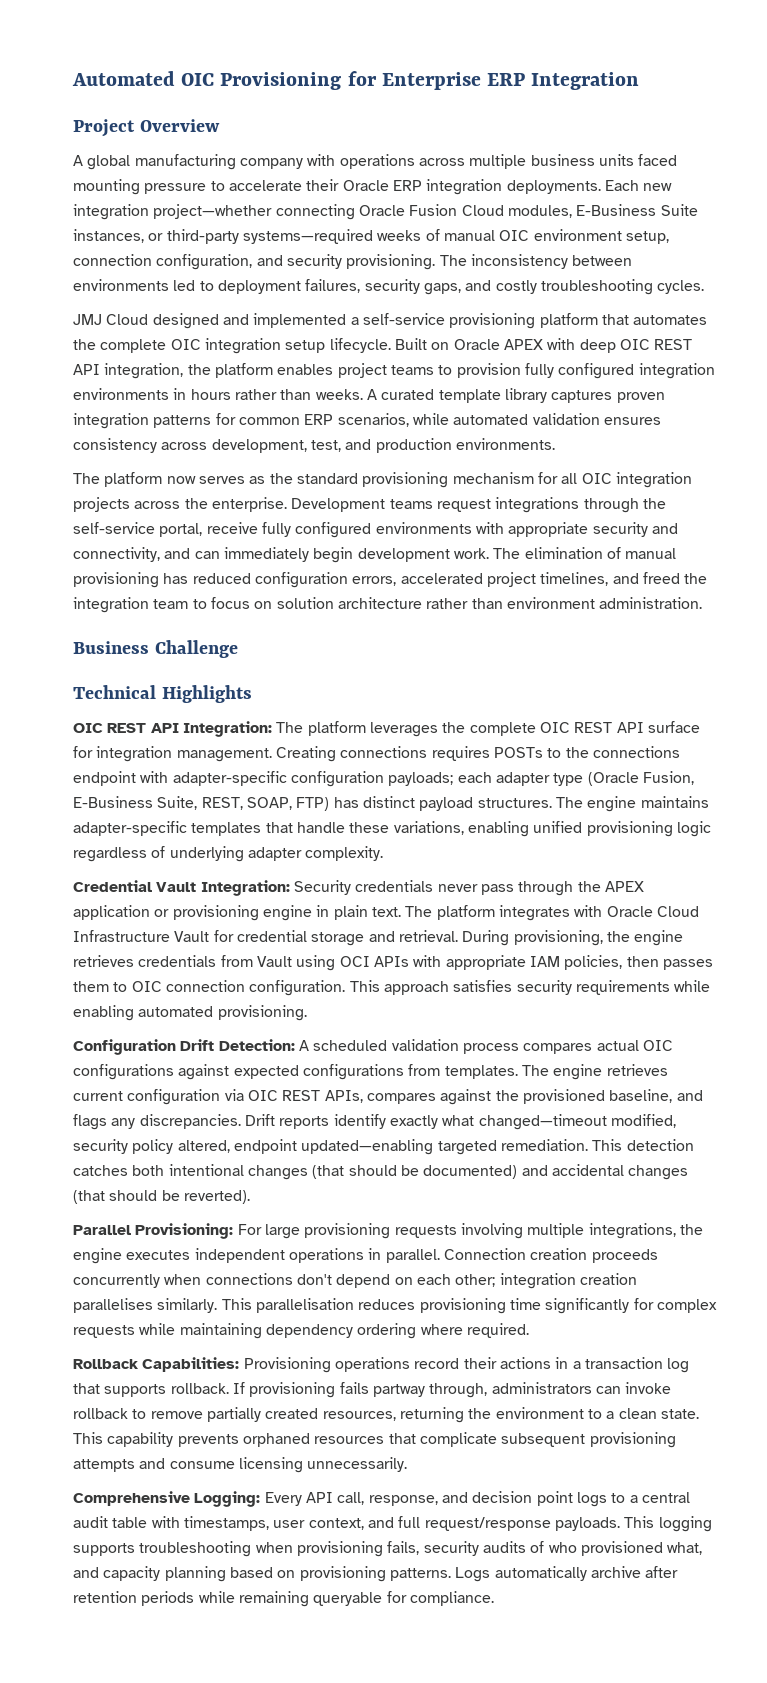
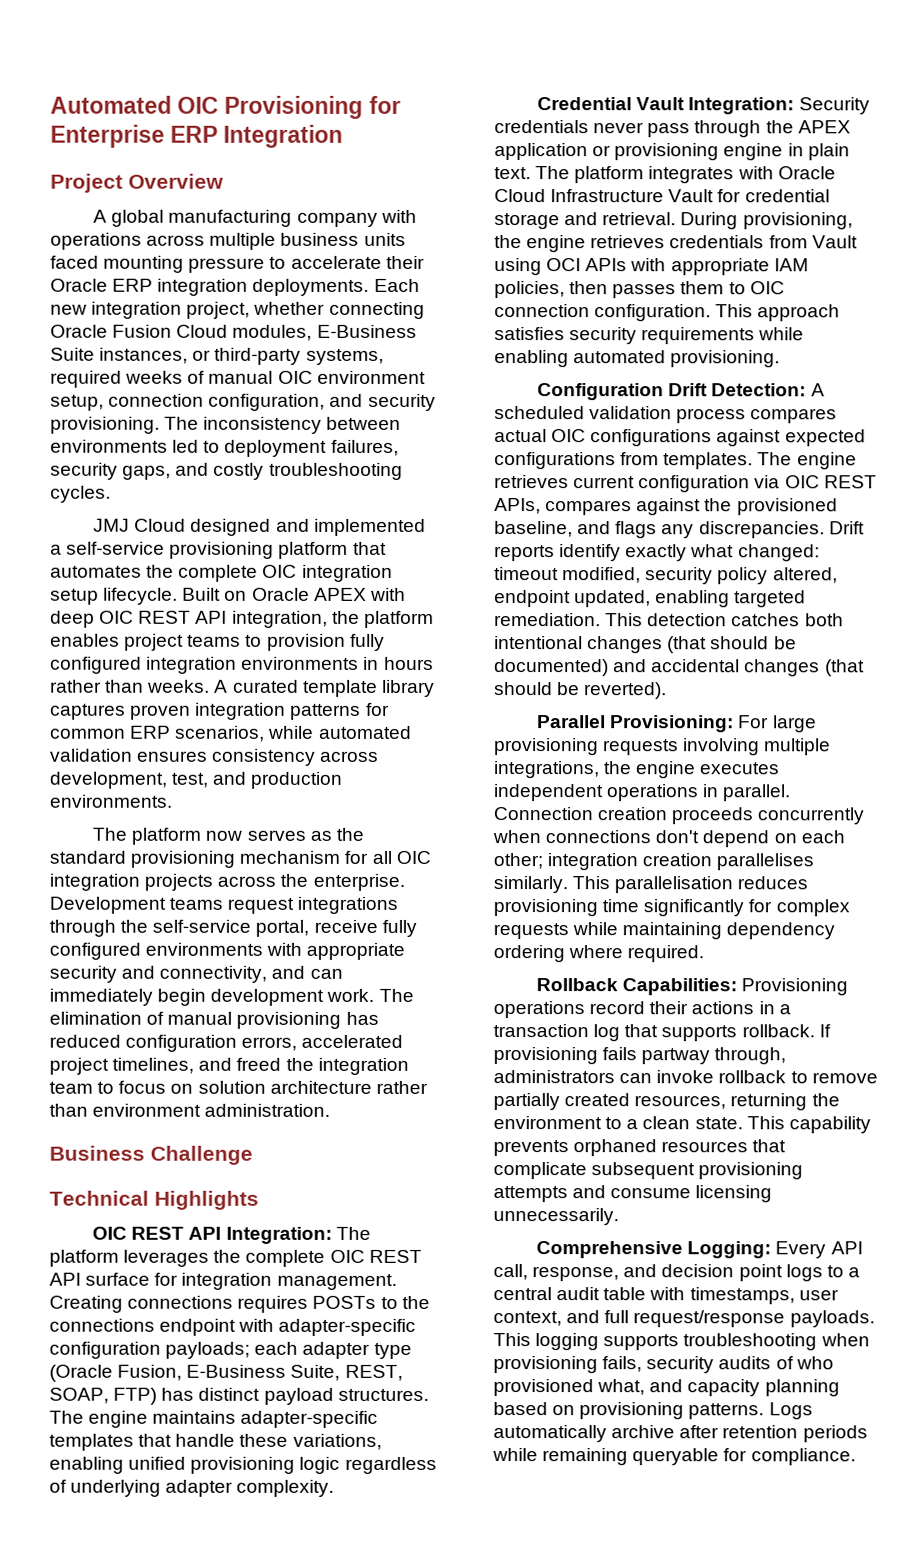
- Each new integration project—whether connecting Oracle Fusion Cloud modules, E-Business Suite instances, or third-party systems—required weeks of manual OIC environment setup, connection configuration, and security provisioning.
+ Each new integration project, whether connecting Oracle Fusion Cloud modules, E-Business Suite instances, or third-party systems, required weeks of manual OIC environment setup, connection configuration, and security provisioning.
- Drift reports identify exactly what changed—timeout modified, security policy altered, endpoint updated—enabling targeted remediation.
+ Drift reports identify exactly what changed: timeout modified, security policy altered, endpoint updated, enabling targeted remediation.

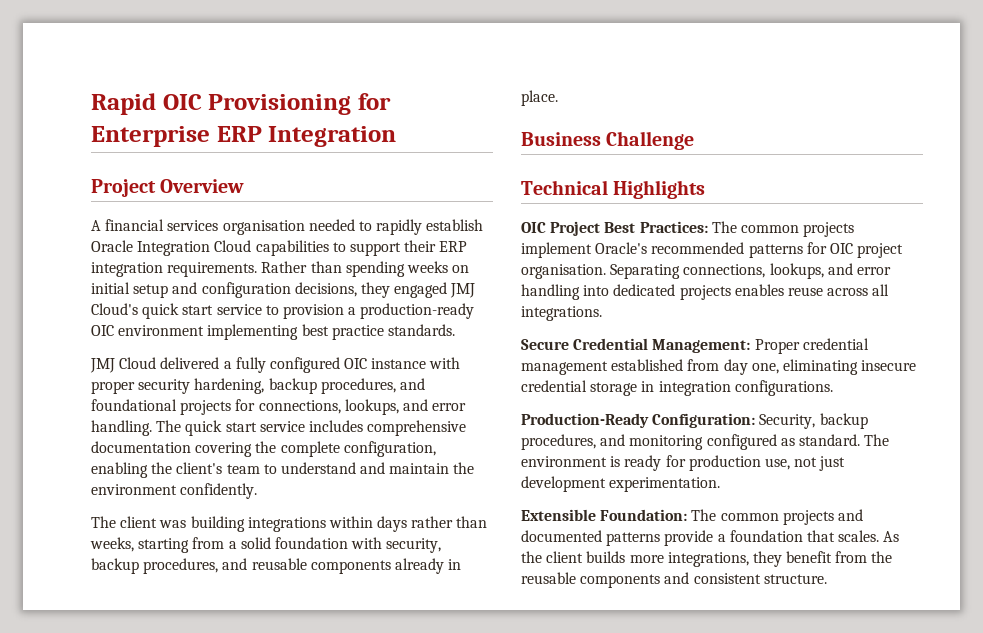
- Automated OIC Provisioning for Enterprise ERP Integration
+ Rapid OIC Provisioning for Enterprise ERP Integration
- A global manufacturing company with operations across multiple business units faced mounting pressure to accelerate their Oracle ERP integration deployments. Each new integration project, whether connecting Oracle Fusion Cloud modules, E-Business Suite instances, or third-party systems, required weeks of manual OIC environment setup, connection configuration, and security provisioning. The inconsistency between environments led to deployment failures, security gaps, and costly troubleshooting cycles.
- JMJ Cloud designed and implemented a self-service provisioning platform that automates the complete OIC integration setup lifecycle. Built on Oracle APEX with deep OIC REST API integration, the platform enables project teams to provision fully configured integration environments in hours rather than weeks. A curated template library captures proven integration patterns for common ERP scenarios, while automated validation ensures consistency across development, test, and production environments.
- The platform now serves as the standard provisioning mechanism for all OIC integration projects across the enterprise. Development teams request integrations through the self-service portal, receive fully configured environments with appropriate security and connectivity, and can immediately begin development work. The elimination of manual provisioning has reduced configuration errors, accelerated project timelines, and freed the integration team to focus on solution architecture rather than environment administration.
+ A financial services organisation needed to rapidly establish Oracle Integration Cloud capabilities to support their ERP integration requirements. Rather than spending weeks on initial setup and configuration decisions, they engaged JMJ Cloud's quick start service to provision a production-ready OIC environment implementing best practice standards.
+ JMJ Cloud delivered a fully configured OIC instance with proper security hardening, backup procedures, and foundational projects for connections, lookups, and error handling. The quick start service includes comprehensive documentation covering the complete configuration, enabling the client's team to understand and maintain the environment confidently.
+ The client was building integrations within days rather than weeks, starting from a solid foundation with security, backup procedures, and reusable components already in place.
- OIC REST API Integration: The platform leverages the complete OIC REST API surface for integration management. Creating connections requires POSTs to the connections endpoint with adapter-specific configuration payloads; each adapter type (Oracle Fusion, E-Business Suite, REST, SOAP, FTP) has distinct payload structures. The engine maintains adapter-specific templates that handle these variations, enabling unified provisioning logic regardless of underlying adapter complexity.
- Credential Vault Integration: Security credentials never pass through the APEX application or provisioning engine in plain text. The platform integrates with Oracle Cloud Infrastructure Vault for credential storage and retrieval. During provisioning, the engine retrieves credentials from Vault using OCI APIs with appropriate IAM policies, then passes them to OIC connection configuration. This approach satisfies security requirements while enabling automated provisioning.
- Configuration Drift Detection: A scheduled validation process compares actual OIC configurations against expected configurations from templates. The engine retrieves current configuration via OIC REST APIs, compares against the provisioned baseline, and flags any discrepancies. Drift reports identify exactly what changed: timeout modified, security policy altered, endpoint updated, enabling targeted remediation. This detection catches both intentional changes (that should be documented) and accidental changes (that should be reverted).
- Parallel Provisioning: For large provisioning requests involving multiple integrations, the engine executes independent operations in parallel. Connection creation proceeds concurrently when connections don't depend on each other; integration creation parallelises similarly. This parallelisation reduces provisioning time significantly for complex requests while maintaining dependency ordering where required.
- Rollback Capabilities: Provisioning operations record their actions in a transaction log that supports rollback. If provisioning fails partway through, administrators can invoke rollback to remove partially created resources, returning the environment to a clean state. This capability prevents orphaned resources that complicate subsequent provisioning attempts and consume licensing unnecessarily.
- Comprehensive Logging: Every API call, response, and decision point logs to a central audit table with timestamps, user context, and full request/response payloads. This logging supports troubleshooting when provisioning fails, security audits of who provisioned what, and capacity planning based on provisioning patterns. Logs automatically archive after retention periods while remaining queryable for compliance.
+ OIC Project Best Practices: The common projects implement Oracle's recommended patterns for OIC project organisation. Separating connections, lookups, and error handling into dedicated projects enables reuse across all integrations.
+ Secure Credential Management: Proper credential management established from day one, eliminating insecure credential storage in integration configurations.
+ Production-Ready Configuration: Security, backup procedures, and monitoring configured as standard. The environment is ready for production use, not just development experimentation.
+ Extensible Foundation: The common projects and documented patterns provide a foundation that scales. As the client builds more integrations, they benefit from the reusable components and consistent structure.

